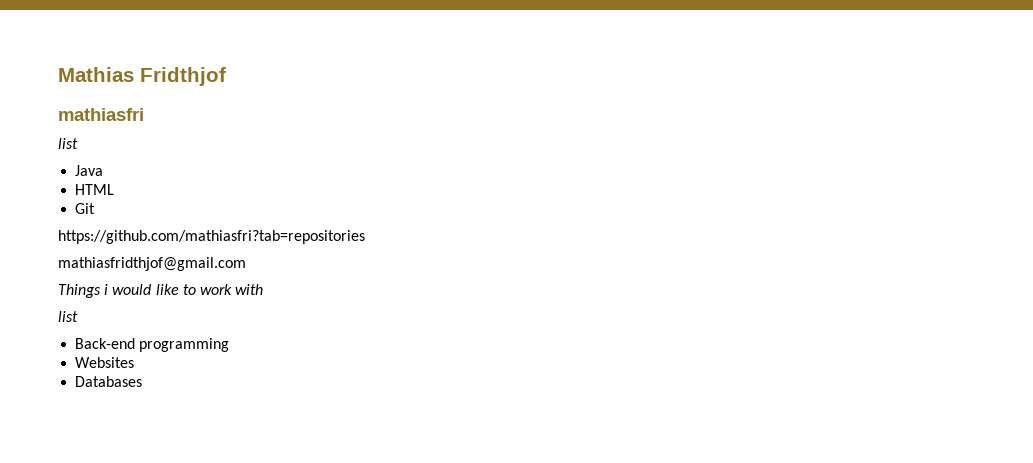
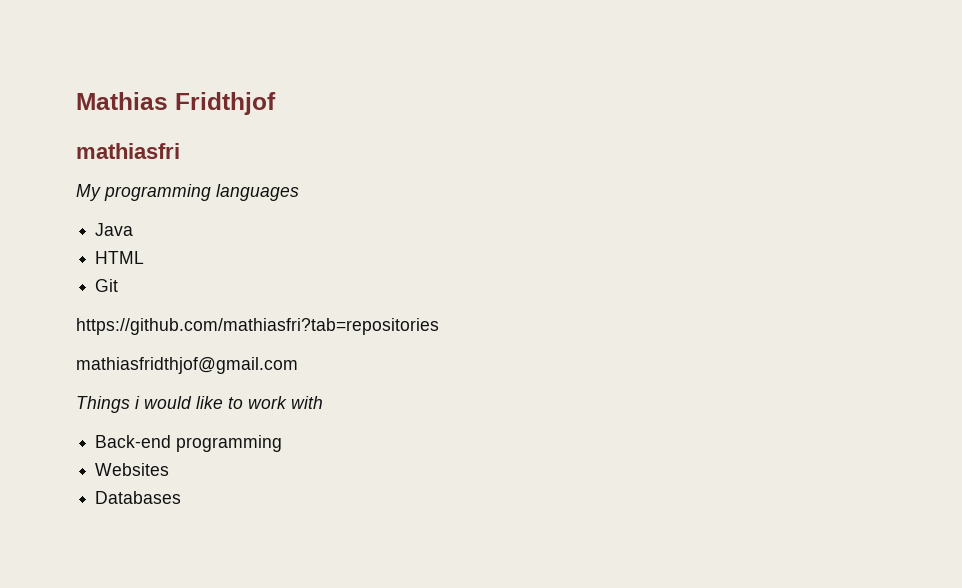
  mathiasfri
- list
+ My programming languages
  Things i would like to work with
- list

